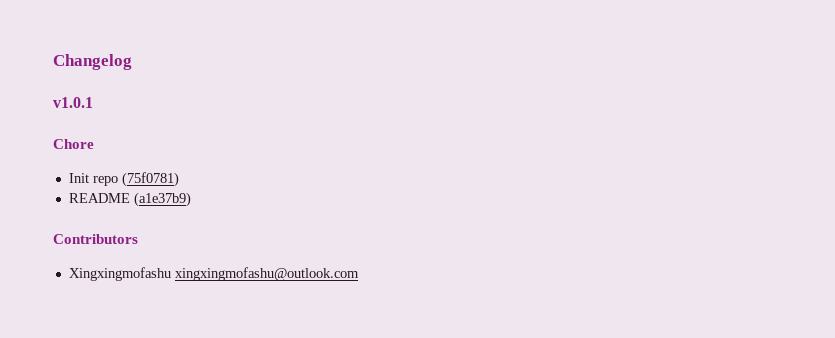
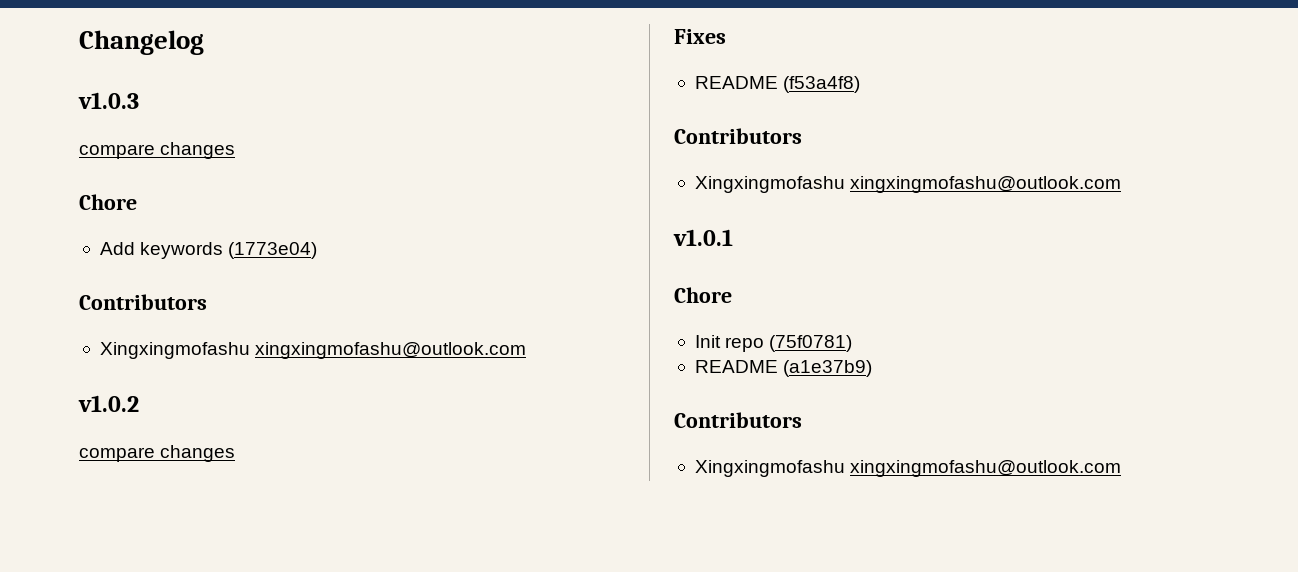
+ v1.0.3
+ compare changes
+ Chore
+ Add keywords (1773e04)
+ Contributors
+ Xingxingmofashu xingxingmofashu@outlook.com
+ v1.0.2
+ compare changes
+ Fixes
+ README (f53a4f8)
+ Contributors
+ Xingxingmofashu xingxingmofashu@outlook.com

